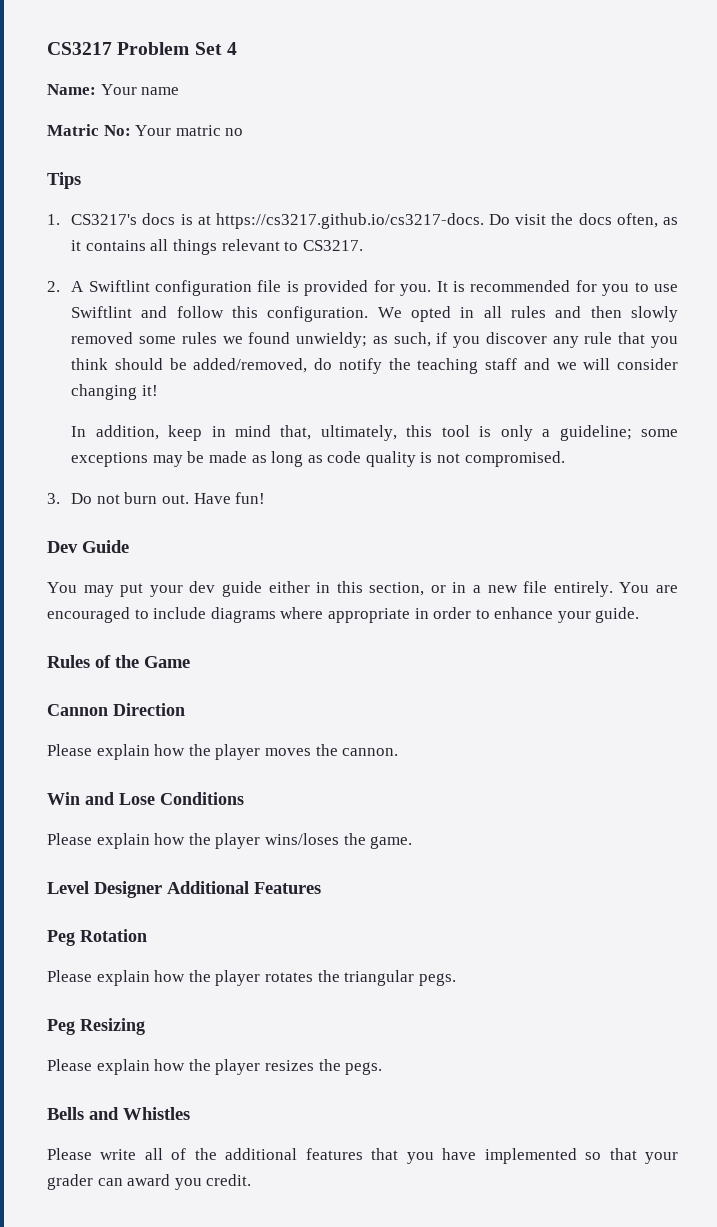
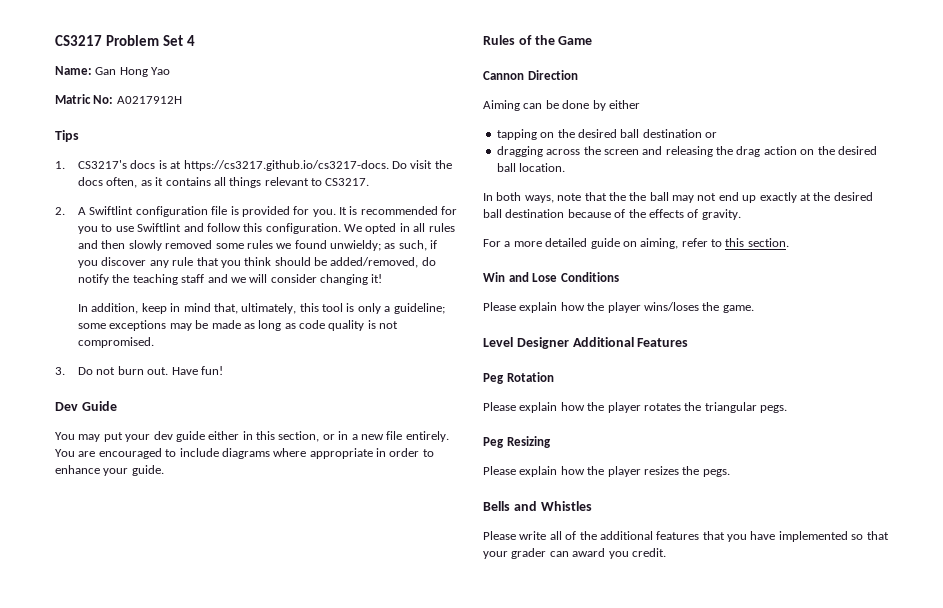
- Name: Your name
+ Name: Gan Hong Yao
- Matric No: Your matric no
+ Matric No: A0217912H
- Please explain how the player moves the cannon.
+ Aiming can be done by either
+ tapping on the desired ball destination or
+ dragging across the screen and releasing the drag action on the desired ball location.
+ In both ways, note that the the ball may not end up exactly at the desired ball destination because of the effects of gravity.
+ For a more detailed guide on aiming, refer to this section.

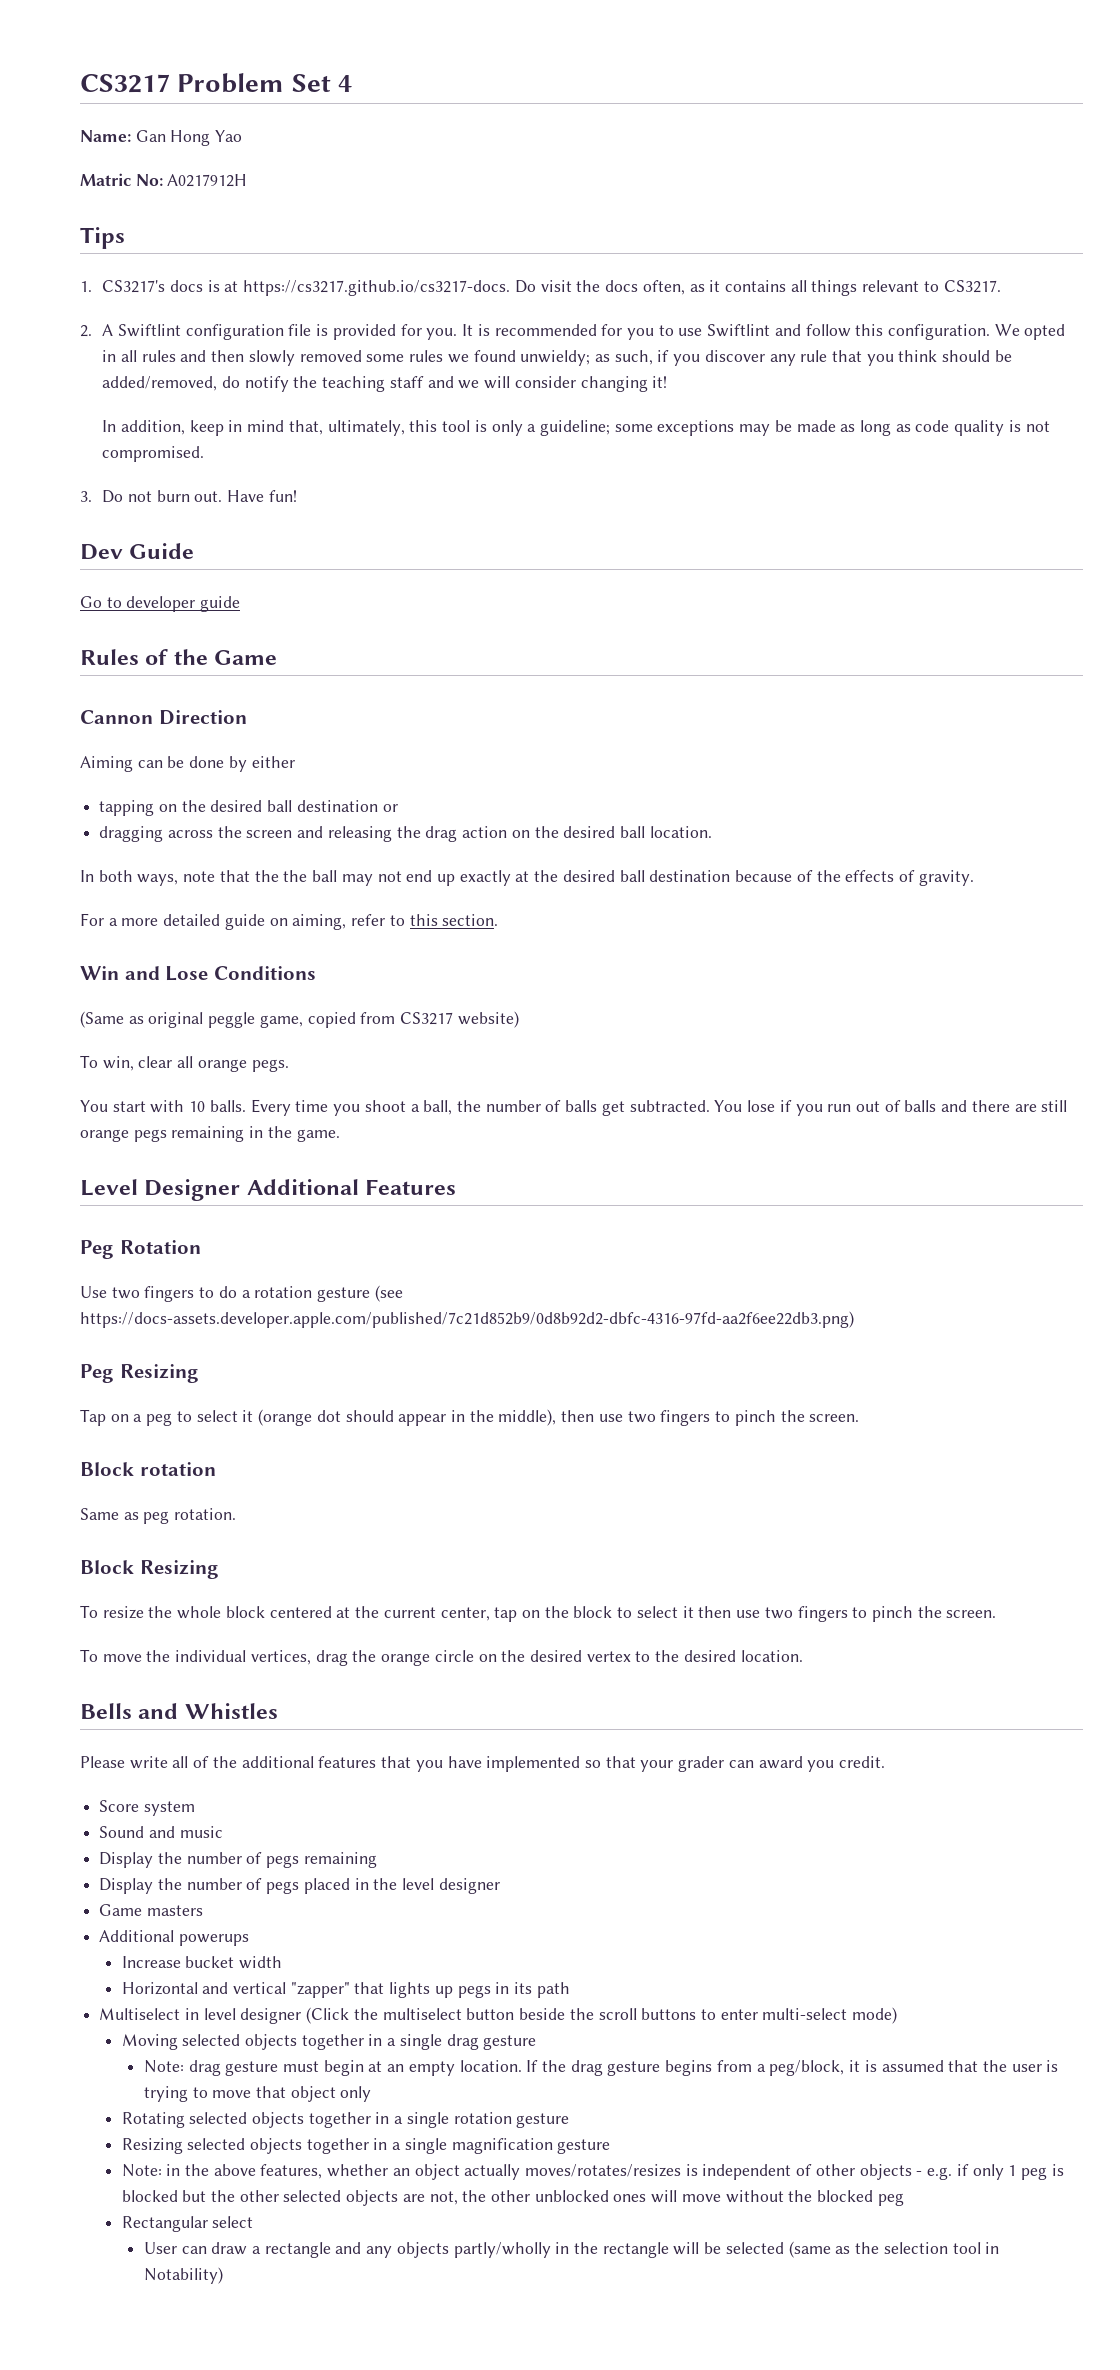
- You may put your dev guide either in this section, or in a new file entirely. You are encouraged to include diagrams where appropriate in order to enhance your guide.
+ Go to developer guide
- Please explain how the player wins/loses the game.
+ (Same as original peggle game, copied from CS3217 website)
+ To win, clear all orange pegs.
+ You start with 10 balls. Every time you shoot a ball, the number of balls get subtracted. You lose if you run out of balls and there are still orange pegs remaining in the game.
- Please explain how the player rotates the triangular pegs.
+ Use two fingers to do a rotation gesture (see https://docs-assets.developer.apple.com/published/7c21d852b9/0d8b92d2-dbfc-4316-97fd-aa2f6ee22db3.png)
  Peg Resizing
- Please explain how the player resizes the pegs.
+ Tap on a peg to select it (orange dot should appear in the middle), then use two fingers to pinch the screen.
+ Block rotation
+ Same as peg rotation.
+ Block Resizing
+ To resize the whole block centered at the current center, tap on the block to select it then use two fingers to pinch the screen.
+ To move the individual vertices, drag the orange circle on the desired vertex to the desired location.
+ Score system
+ Sound and music
+ Display the number of pegs remaining
+ Display the number of pegs placed in the level designer
+ Game masters
+ Additional powerups
+ Increase bucket width
+ Horizontal and vertical "zapper" that lights up pegs in its path
+ Multiselect in level designer (Click the multiselect button beside the scroll buttons to enter multi-select mode)
+ Moving selected objects together in a single drag gesture
+ Note: drag gesture must begin at an empty location. If the drag gesture begins from a peg/block, it is assumed that the user is trying to move that object only
+ Rotating selected objects together in a single rotation gesture
+ Resizing selected objects together in a single magnification gesture
+ Note: in the above features, whether an object actually moves/rotates/resizes is independent of other objects - e.g. if only 1 peg is blocked but the other selected objects are not, the other unblocked ones will move without the blocked peg
+ Rectangular select
+ User can draw a rectangle and any objects partly/wholly in the rectangle will be selected (same as the selection tool in Notability)

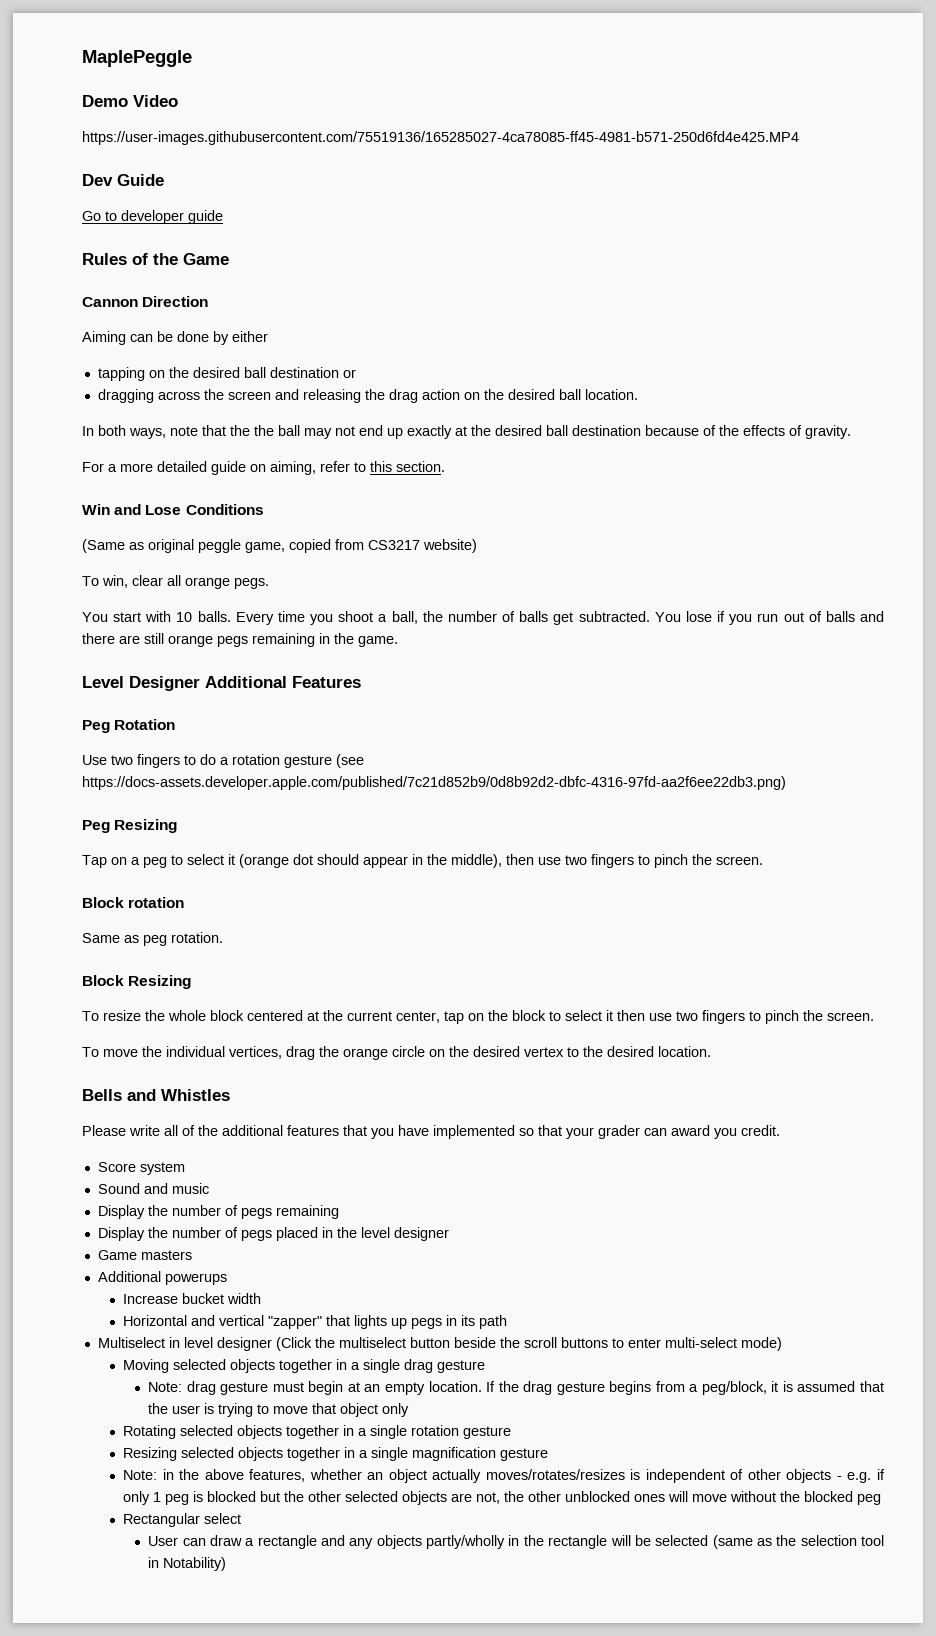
- CS3217 Problem Set 4
- Name: Gan Hong Yao
- Matric No: A0217912H
- Tips
- 1. CS3217's docs is at https://cs3217.github.io/cs3217-docs. Do visit the docs often, as it contains all things relevant to CS3217.
- 2. A Swiftlint configuration file is provided for you. It is recommended for you to use Swiftlint and follow this configuration. We opted in all rules and then slowly removed some rules we found unwieldy; as such, if you discover any rule that you think should be added/removed, do notify the teaching staff and we will consider changing it!
- In addition, keep in mind that, ultimately, this tool is only a guideline; some exceptions may be made as long as code quality is not compromised.
- 3. Do not burn out. Have fun!
+ MaplePeggle
+ Demo Video
+ https://user-images.githubusercontent.com/75519136/165285027-4ca78085-ff45-4981-b571-250d6fd4e425.MP4

